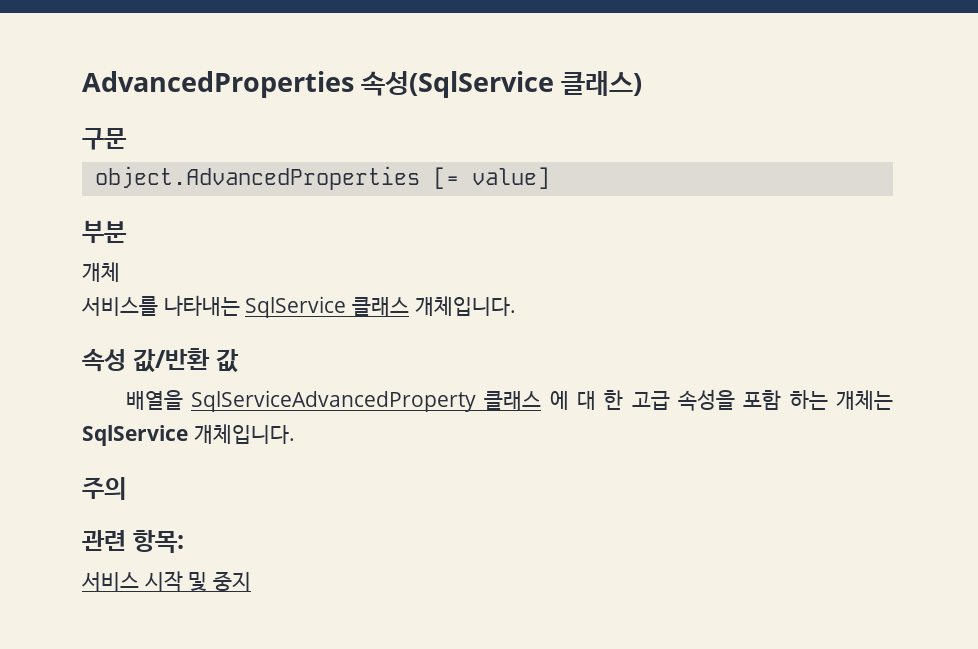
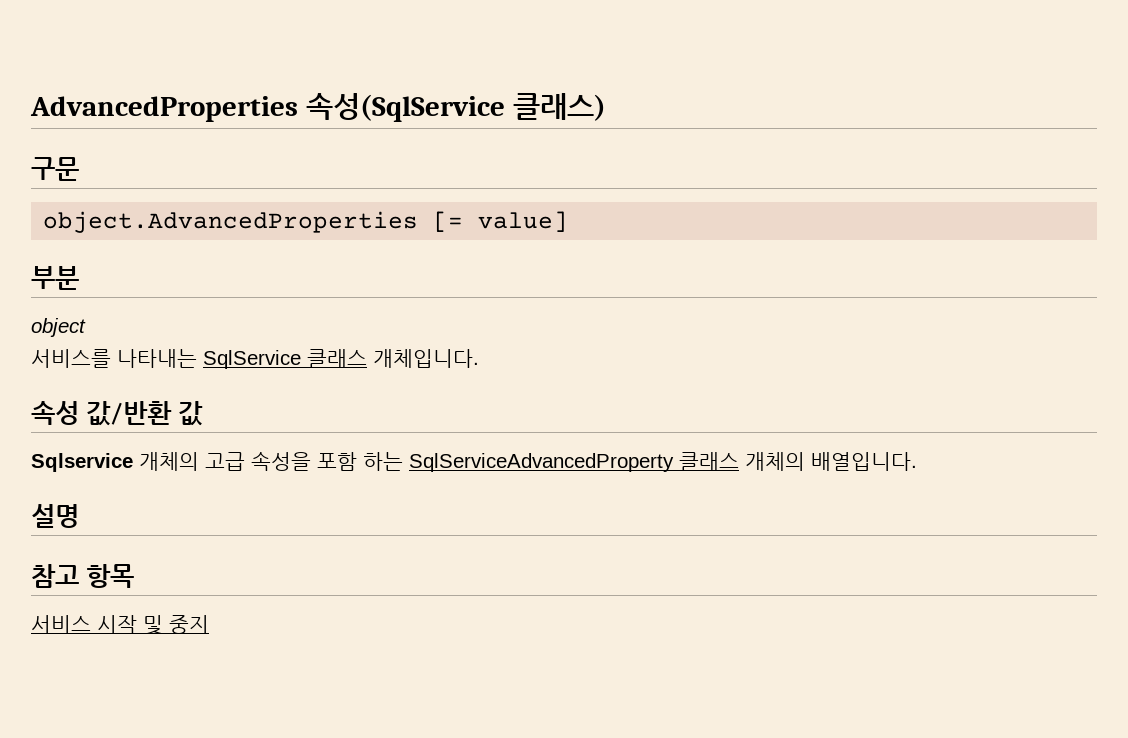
- 개체
+ object
- 배열을 SqlServiceAdvancedProperty 클래스 에 대 한 고급 속성을 포함 하는 개체는 SqlService 개체입니다.
- 주의
- 관련 항목:
+ Sqlservice 개체의 고급 속성을 포함 하는 SqlServiceAdvancedProperty 클래스 개체의 배열입니다.
+ 설명
+ 참고 항목

